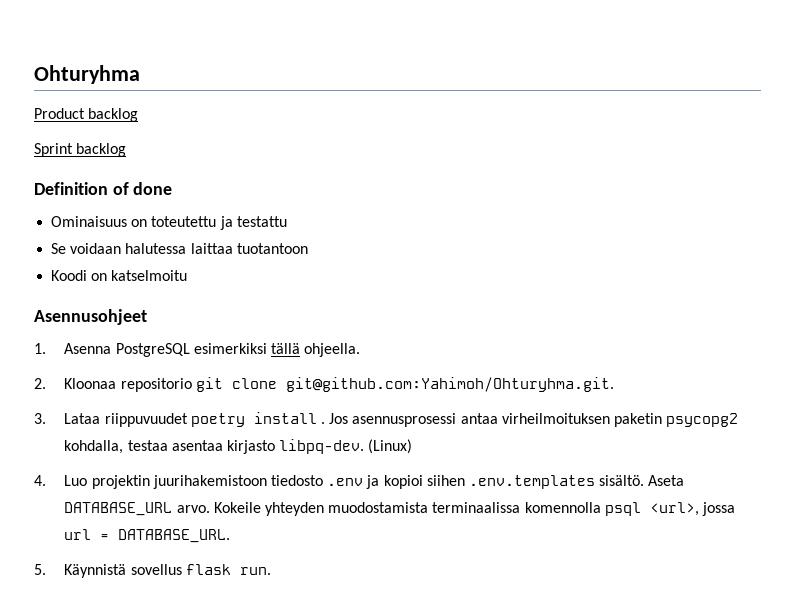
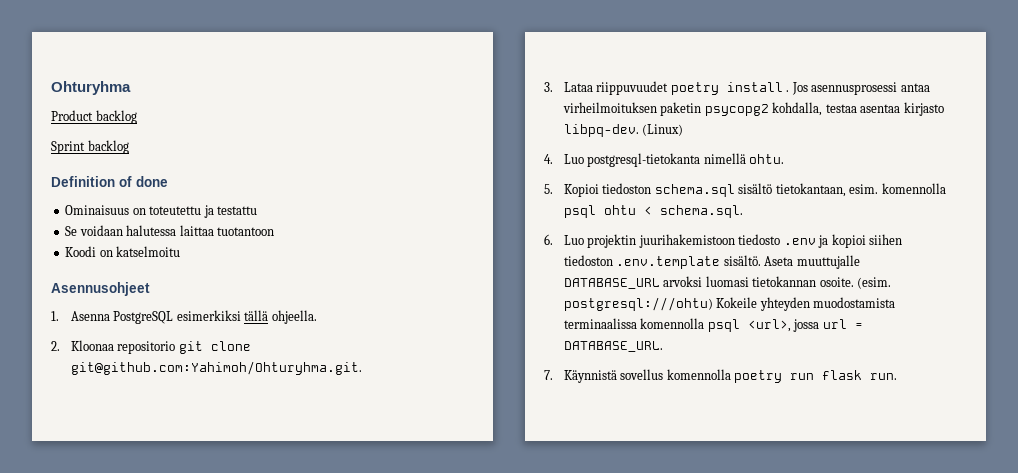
- 4. Luo projektin juurihakemistoon tiedosto .env ja kopioi siihen .env.templates sisältö. Aseta DATABASE_URL arvo. Kokeile yhteyden muodostamista terminaalissa komennolla psql <url>, jossa url = DATABASE_URL.
+ 4. Luo postgresql-tietokanta nimellä ohtu.
+ 5. Kopioi tiedoston schema.sql sisältö tietokantaan, esim. komennolla psql ohtu < schema.sql.
+ 6. Luo projektin juurihakemistoon tiedosto .env ja kopioi siihen tiedoston .env.template sisältö. Aseta muuttujalle DATABASE_URL arvoksi luomasi tietokannan osoite. (esim. postgresql:///ohtu) Kokeile yhteyden muodostamista terminaalissa komennolla psql <url>, jossa url = DATABASE_URL.
- 5. Käynnistä sovellus flask run.
+ 7. Käynnistä sovellus komennolla poetry run flask run.

